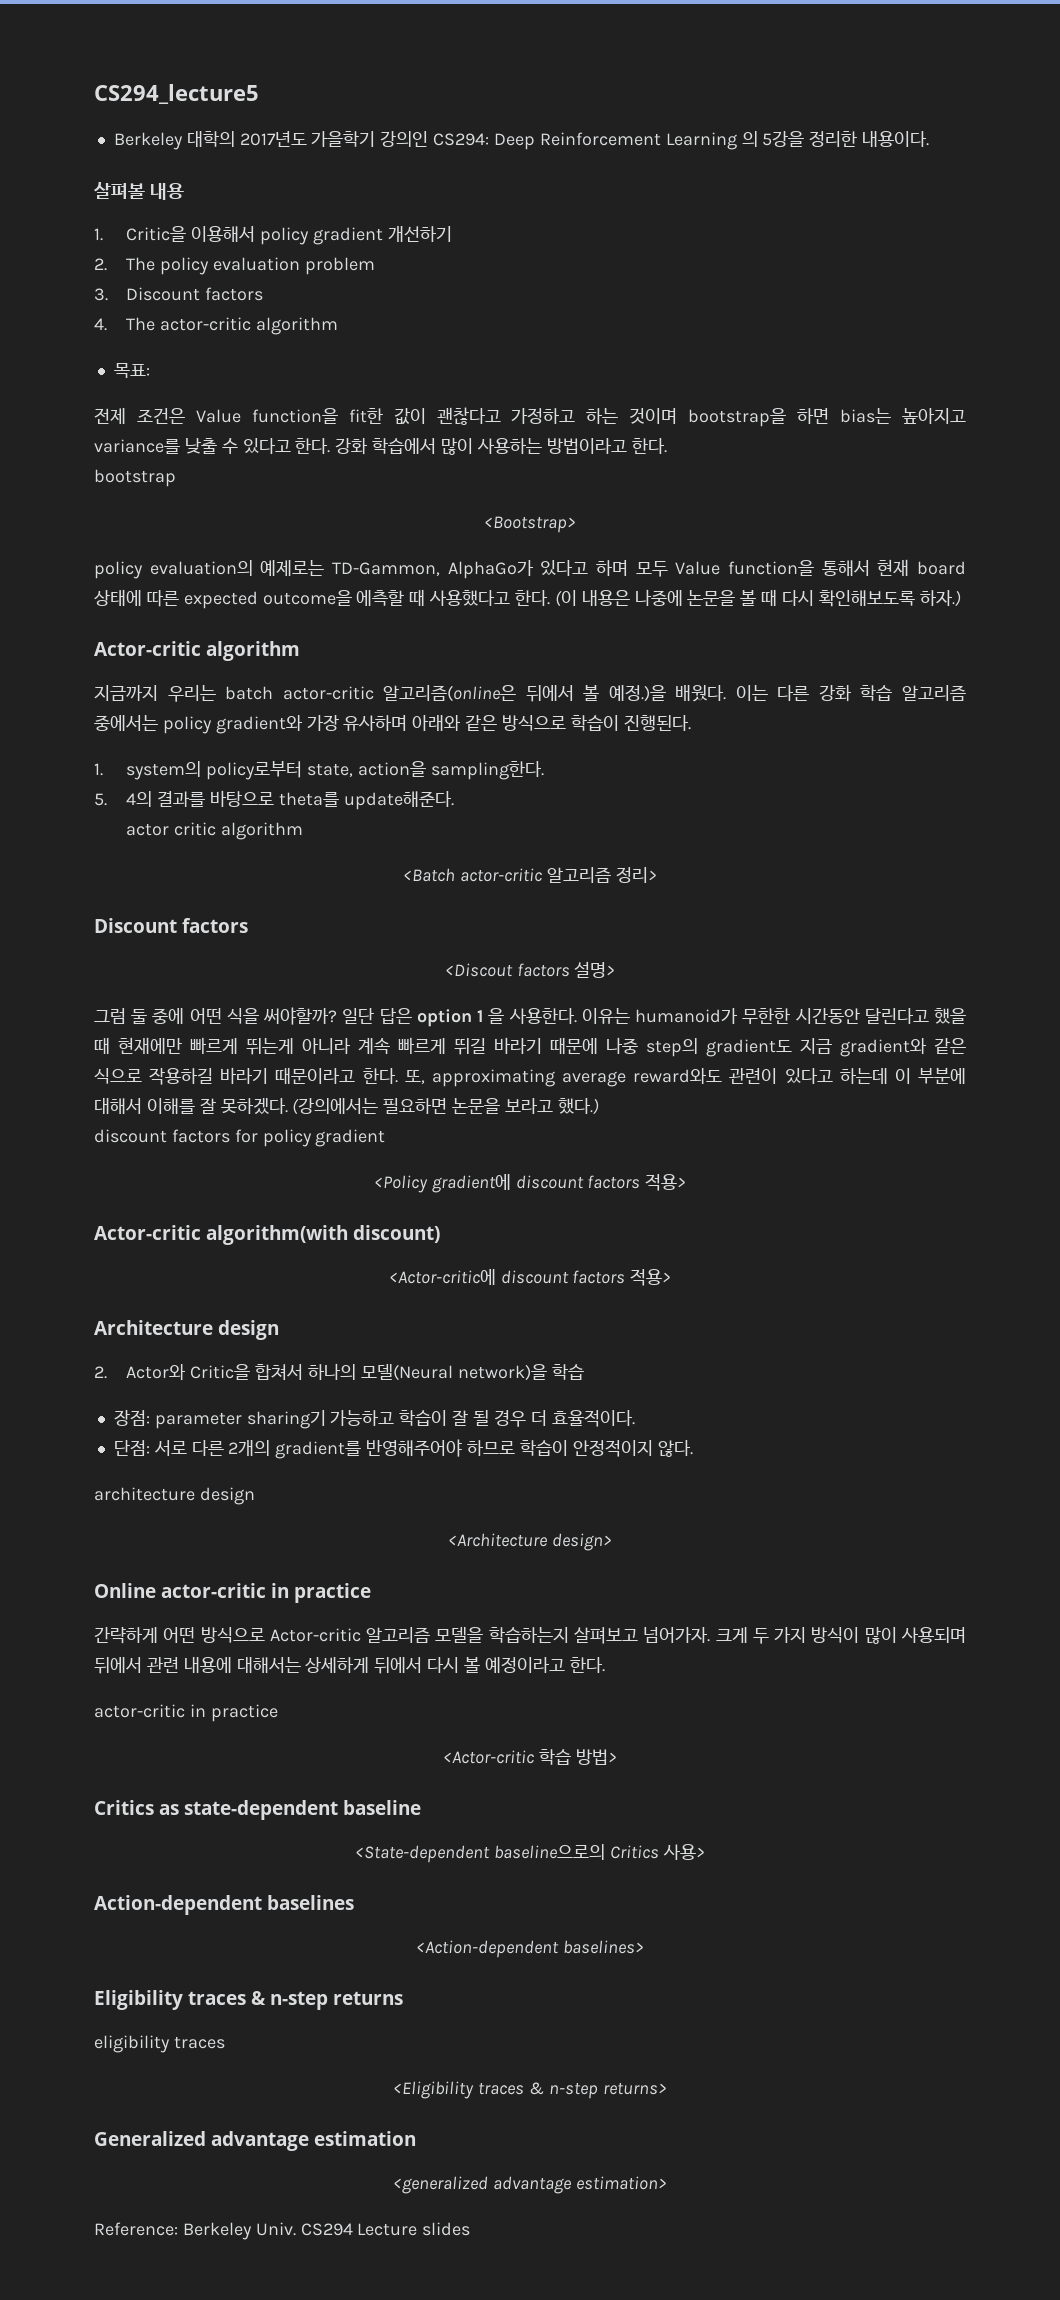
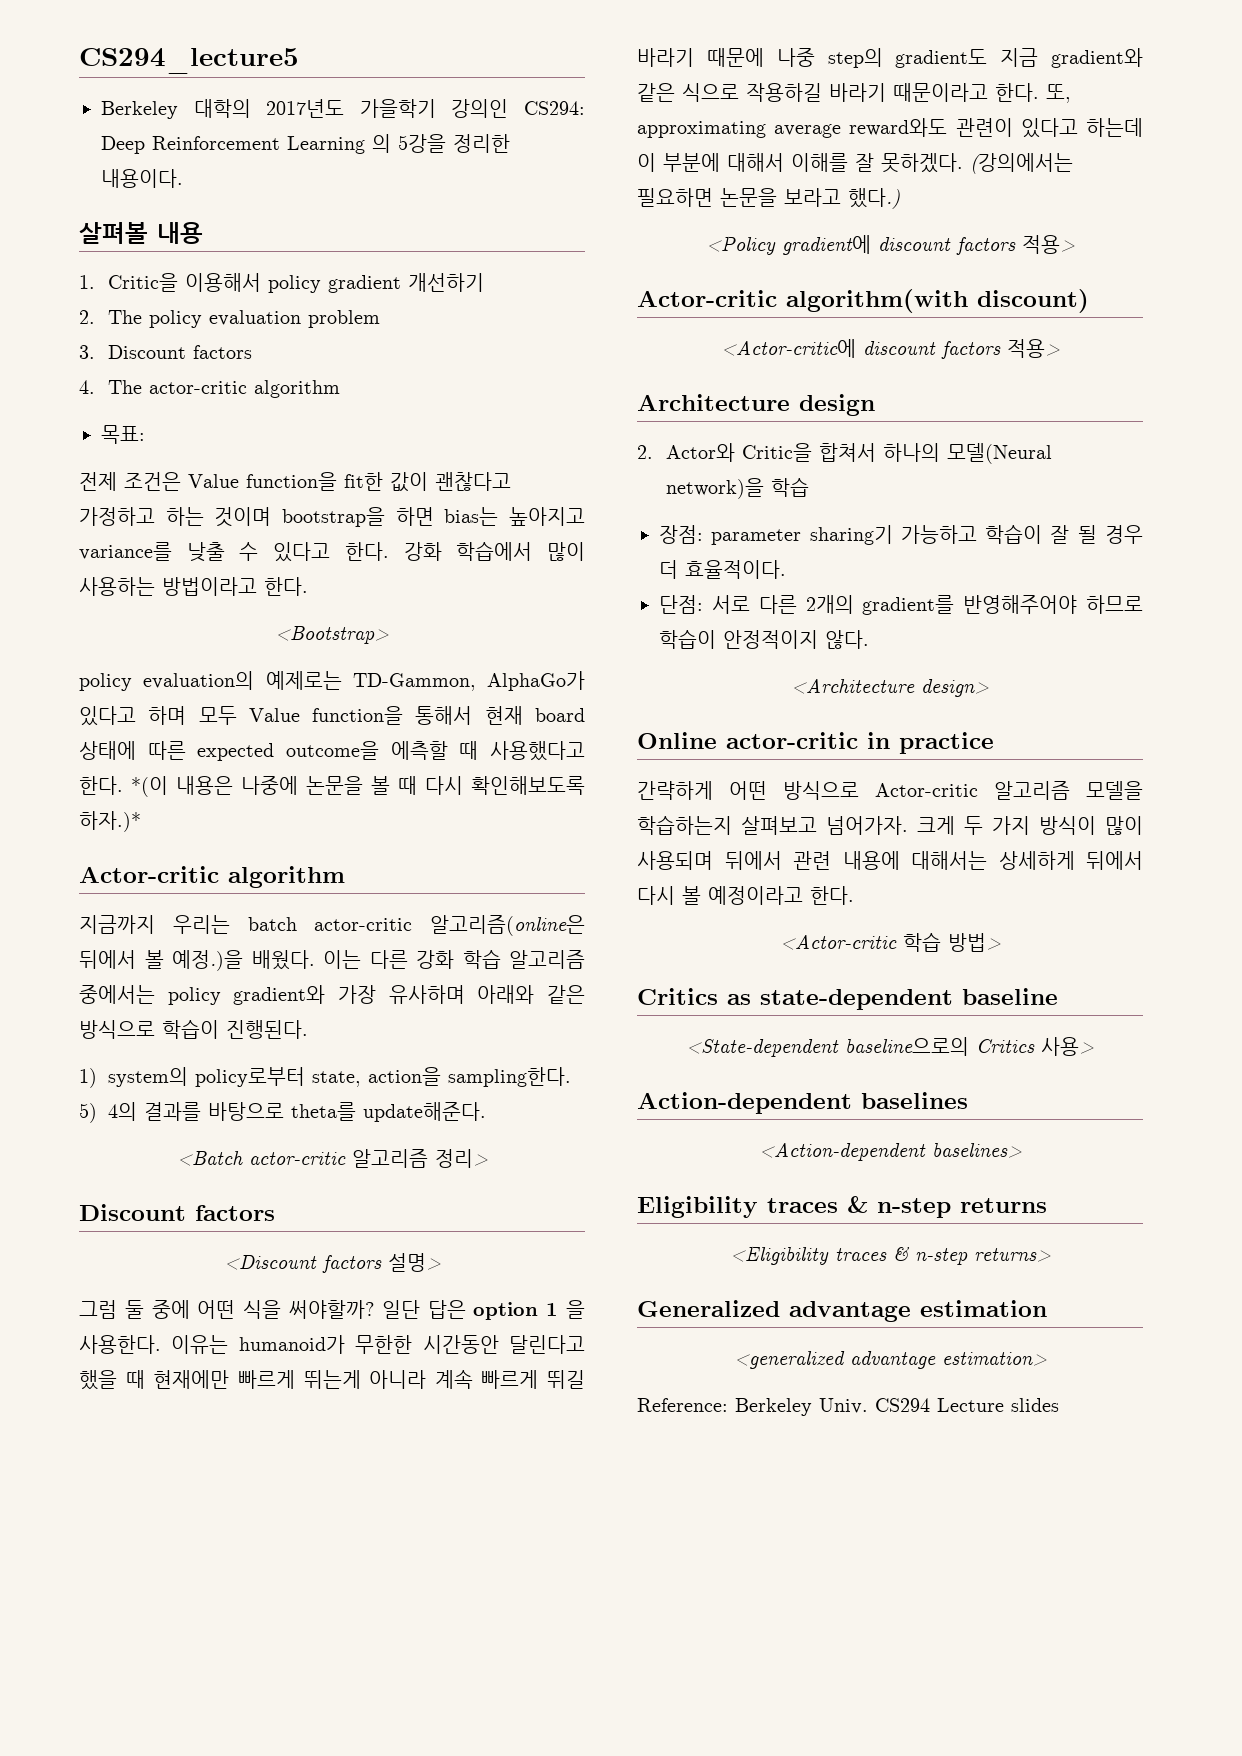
- bootstrap
- (이 내용은 나중에 논문을 볼 때 다시 확인해보도록 하자.)
+ *(이 내용은 나중에 논문을 볼 때 다시 확인해보도록 하자.)*
- 1. system의 policy로부터 state, action을 sampling한다.
+ 1) system의 policy로부터 state, action을 sampling한다.
- 5. 4의 결과를 바탕으로 theta를 update해준다.
+ 5) 4의 결과를 바탕으로 theta를 update해준다.
- actor critic algorithm
- <Discout factors 설명>
+ <Discount factors 설명>
- discount factors for policy gradient
- architecture design
  크게 두 가지 방식이 많이 사용되며 뒤에서 관련 내용에 대해서는 상세하게 뒤에서 다시 볼 예정이라고 한다.
- actor-critic in practice
- eligibility traces

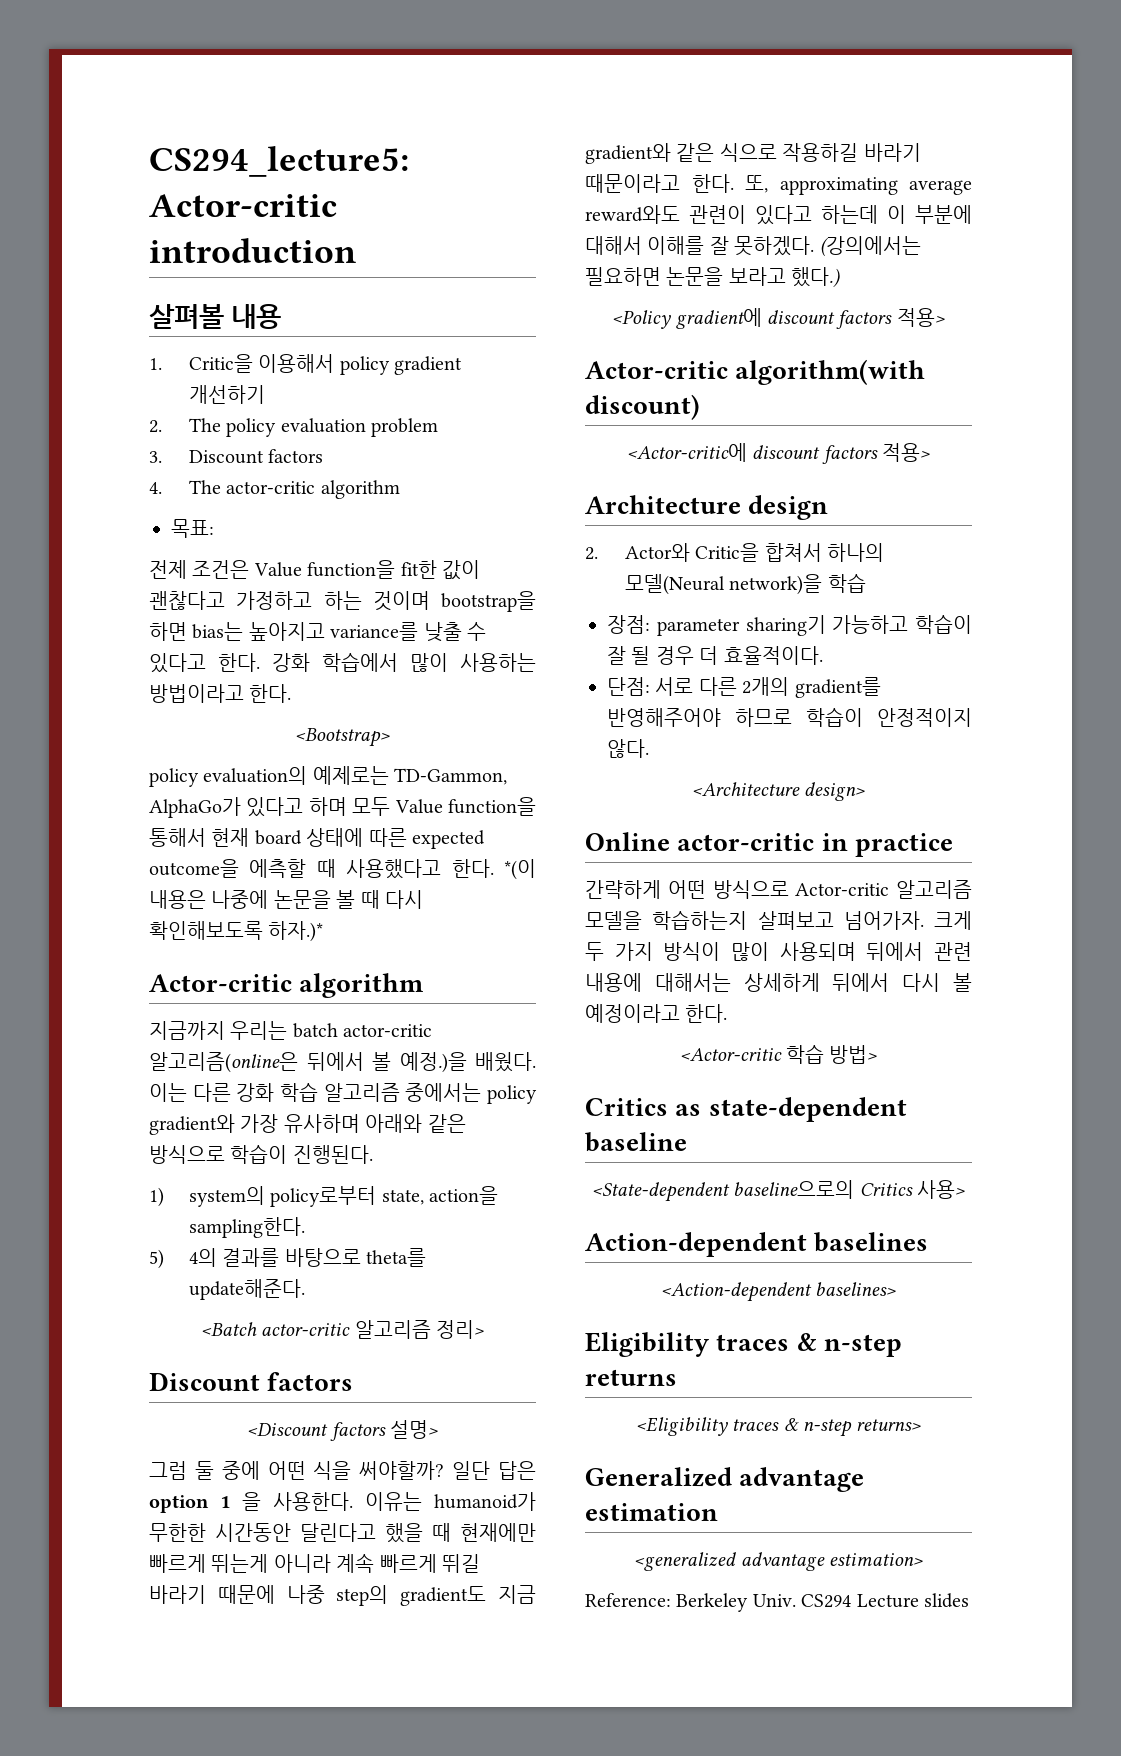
- CS294_lecture5
- Berkeley 대학의 2017년도 가을학기 강의인 CS294: Deep Reinforcement Learning 의 5강을 정리한 내용이다.
+ CS294_lecture5: Actor-critic introduction

